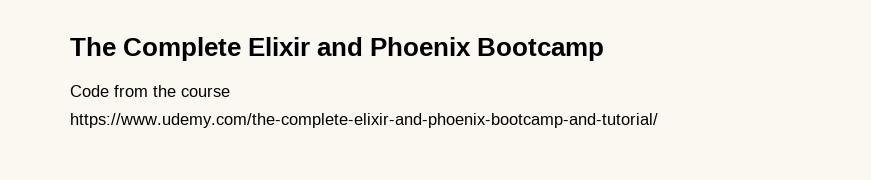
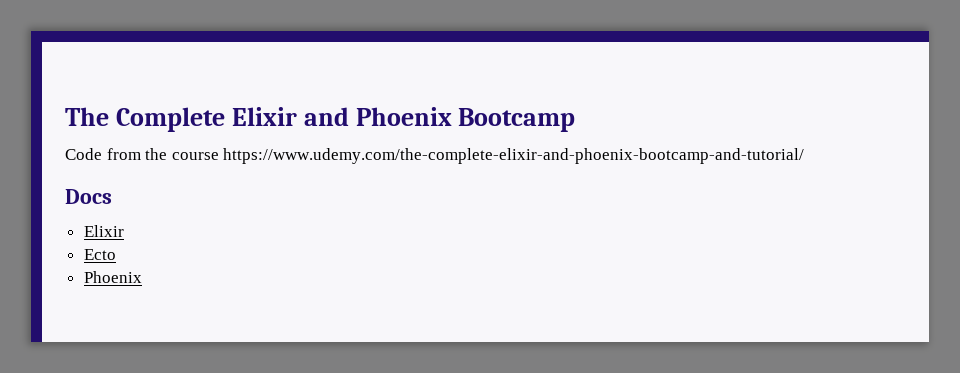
+ Docs
+ Elixir
+ Ecto
+ Phoenix

